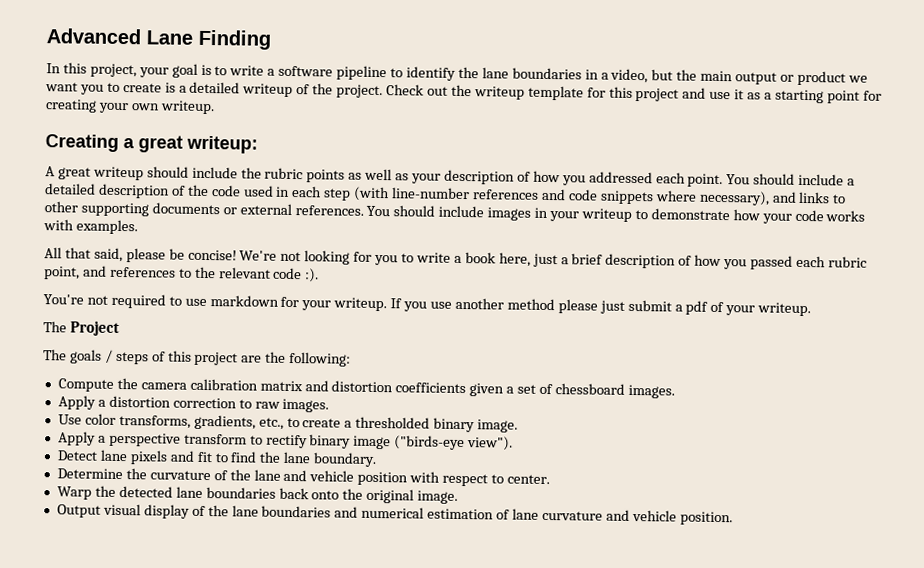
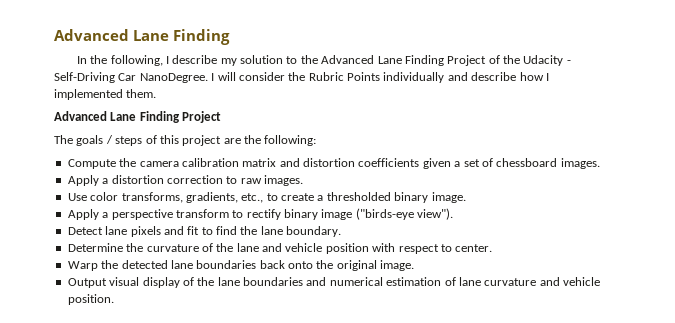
- In this project, your goal is to write a software pipeline to identify the lane boundaries in a video, but the main output or product we want you to create is a detailed writeup of the project. Check out the writeup template for this project and use it as a starting point for creating your own writeup.
- Creating a great writeup:
- A great writeup should include the rubric points as well as your description of how you addressed each point. You should include a detailed description of the code used in each step (with line-number references and code snippets where necessary), and links to other supporting documents or external references. You should include images in your writeup to demonstrate how your code works with examples.
- All that said, please be concise! We're not looking for you to write a book here, just a brief description of how you passed each rubric point, and references to the relevant code :).
- You're not required to use markdown for your writeup. If you use another method please just submit a pdf of your writeup.
- The Project
+ In the following, I describe my solution to the Advanced Lane Finding Project of the Udacity - Self-Driving Car NanoDegree. I will consider the Rubric Points individually and describe how I implemented them.
+ Advanced Lane Finding Project

